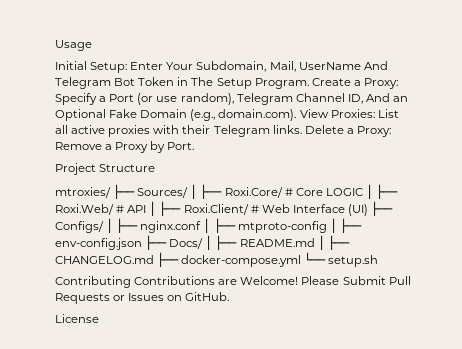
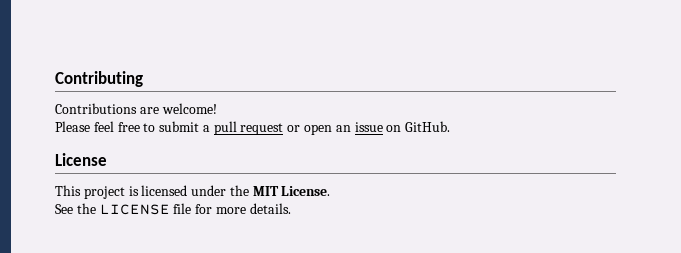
- Usage
- Initial Setup: Enter Your Subdomain, Mail, UserName And Telegram Bot Token in The Setup Program. Create a Proxy: Specify a Port (or use random), Telegram Channel ID, And an Optional Fake Domain (e.g., domain.com). View Proxies: List all active proxies with their Telegram links. Delete a Proxy: Remove a Proxy by Port.
- Project Structure
- mtroxies/ ├── Sources/ │ ├── Roxi.Core/ # Core LOGIC │ ├── Roxi.Web/ # API │ ├── Roxi.Client/ # Web Interface (UI) ├── Configs/ │ ├── nginx.conf │ ├── mtproto-config │ ├── env-config.json ├── Docs/ │ ├── README.md │ ├── CHANGELOG.md ├── docker-compose.yml └── setup.sh
- Contributing Contributions are Welcome! Please Submit Pull Requests or Issues on GitHub.
+ Contributing
+ Contributions are welcome!
+ Please feel free to submit a pull request or open an issue on GitHub.
  License
+ This project is licensed under the MIT License.
+ See the LICENSE file for more details.

